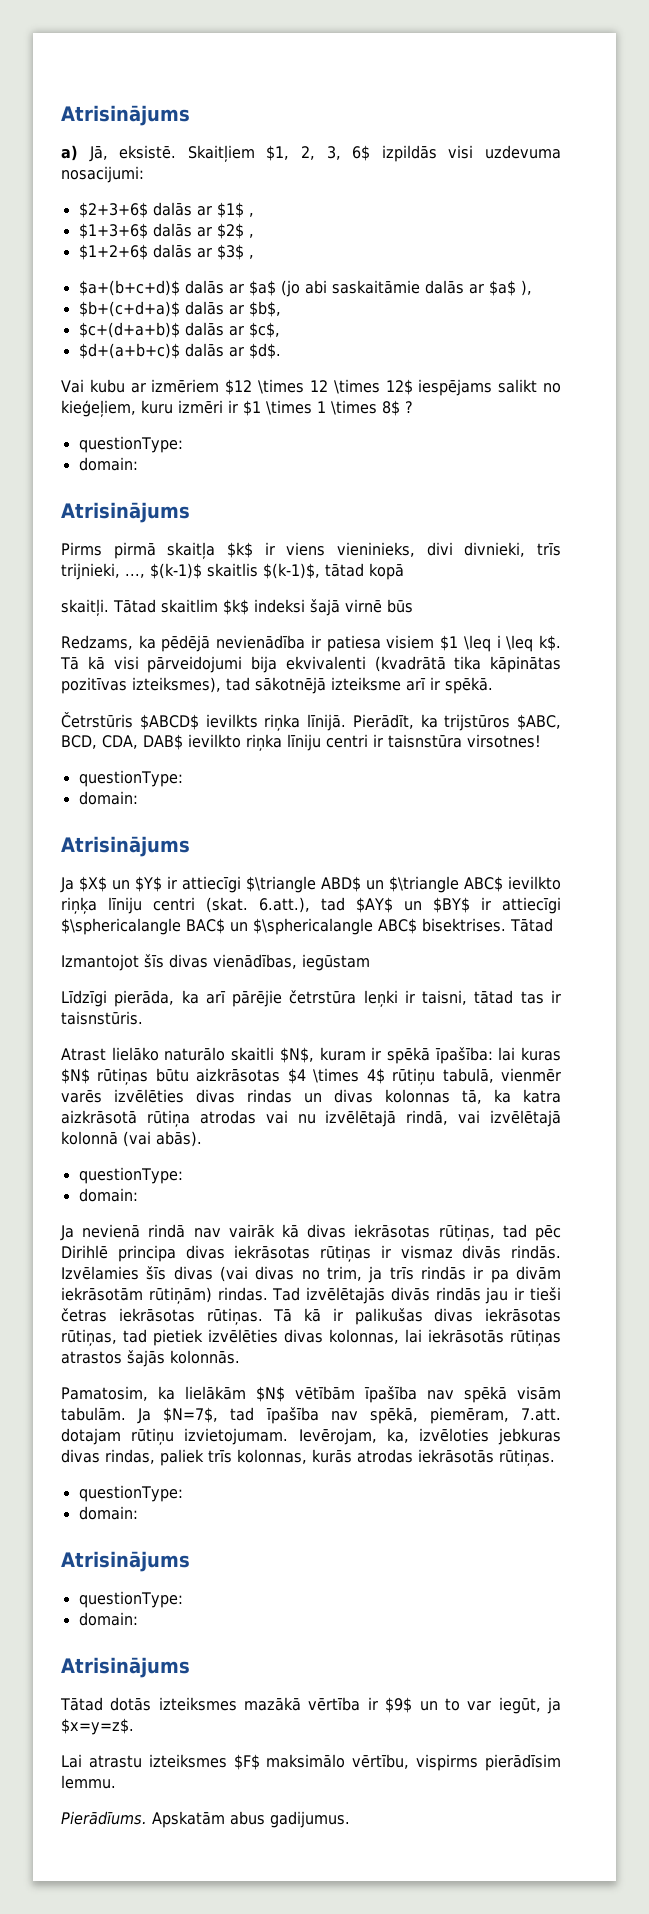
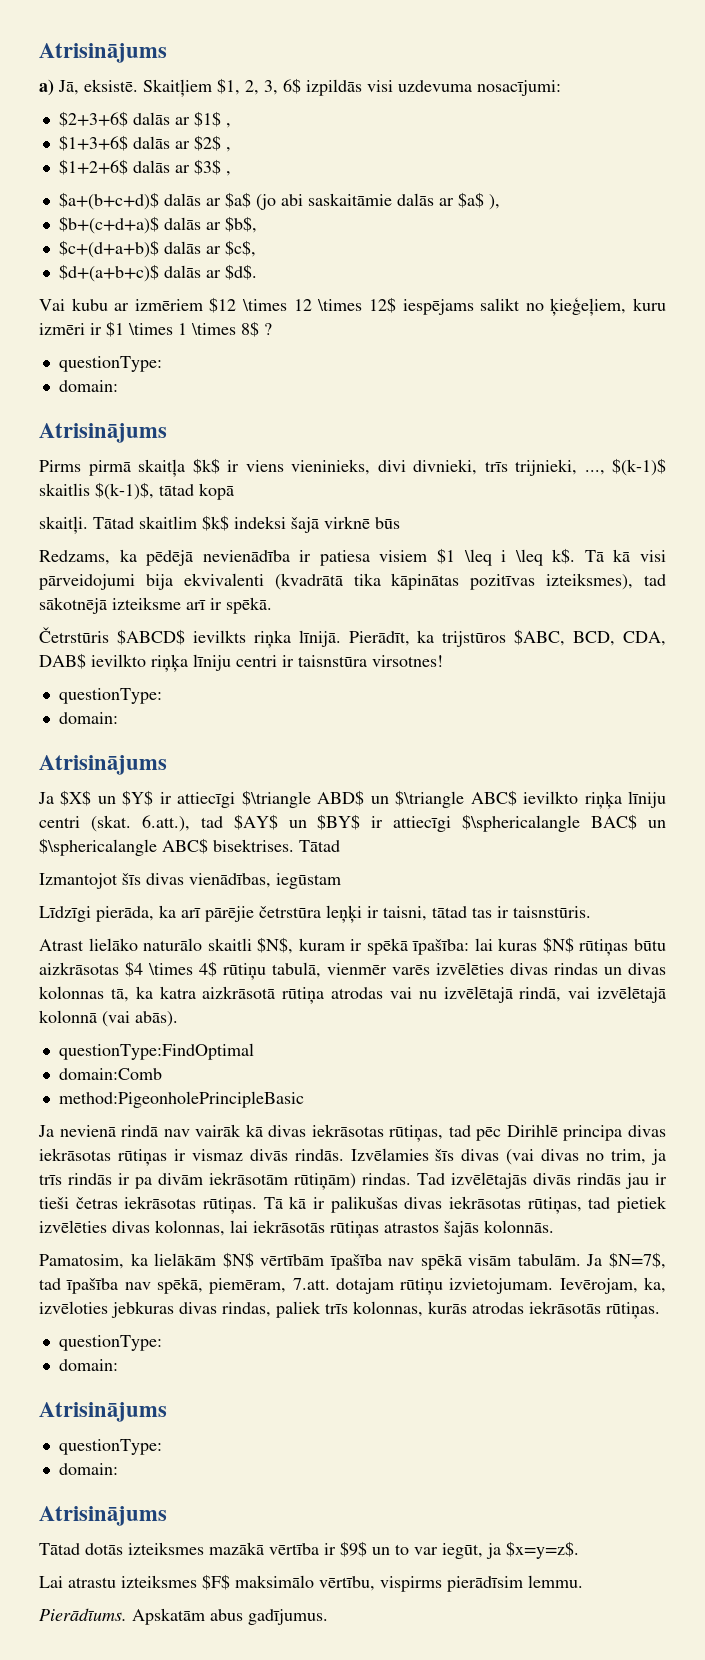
- Skaitļiem $1, 2, 3, 6$ izpildās visi uzdevuma nosacijumi:
+ Skaitļiem $1, 2, 3, 6$ izpildās visi uzdevuma nosacījumi:
- Vai kubu ar izmēriem $12 \times 12 \times 12$ iespējams salikt no kieģeļiem, kuru izmēri ir $1 \times 1 \times 8$ ?
+ Vai kubu ar izmēriem $12 \times 12 \times 12$ iespējams salikt no ķieģeļiem, kuru izmēri ir $1 \times 1 \times 8$ ?
- Tātad skaitlim $k$ indeksi šajā virnē būs
+ Tātad skaitlim $k$ indeksi šajā virknē būs
- Pierādīt, ka trijstūros $ABC, BCD, CDA, DAB$ ievilkto riņka līniju centri ir taisnstūra virsotnes!
+ Pierādīt, ka trijstūros $ABC, BCD, CDA, DAB$ ievilkto riņķa līniju centri ir taisnstūra virsotnes!
- Līdzīgi pierāda, ka arī pārējie četrstūra leņki ir taisni, tātad tas ir taisnstūris.
+ Līdzīgi pierāda, ka arī pārējie četrstūra leņķi ir taisni, tātad tas ir taisnstūris.
  Atrast lielāko naturālo skaitli $N$, kuram ir spēkā īpašība: lai kuras $N$ rūtiņas būtu aizkrāsotas $4 \times 4$ rūtiņu tabulā, vienmēr varēs izvēlēties divas rindas un divas kolonnas tā, ka katra aizkrāsotā rūtiņa atrodas vai nu izvēlētajā rindā, vai izvēlētajā kolonnā (vai abās).
- questionType:
- domain:
+ questionType:FindOptimal
+ domain:Comb
+ method:PigeonholePrincipleBasic
- Pamatosim, ka lielākām $N$ vētībām īpašība nav spēkā visām tabulām.
+ Pamatosim, ka lielākām $N$ vērtībām īpašība nav spēkā visām tabulām.
- Apskatām abus gadijumus.
+ Apskatām abus gadījumus.

